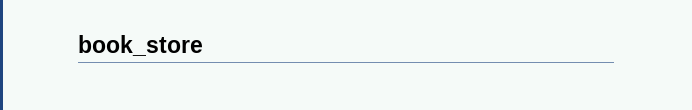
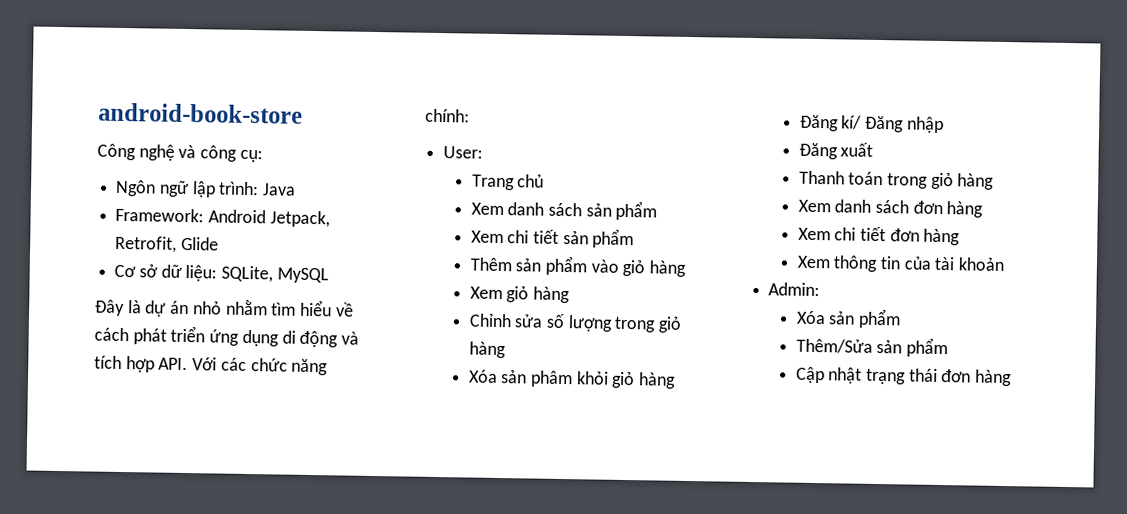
- book_store
+ android-book-store
+ Công nghệ và công cụ:
+ Ngôn ngữ lập trình: Java
+ Framework: Android Jetpack, Retrofit, Glide
+ Cơ sở dữ liệu: SQLite, MySQL
+ Đây là dự án nhỏ nhằm tìm hiểu về cách phát triển ứng dụng di động và tích hợp API. Với các chức năng chính:
+ User:
+ Trang chủ
+ Xem danh sách sản phẩm
+ Xem chi tiết sản phẩm
+ Thêm sản phẩm vào giỏ hàng
+ Xem giỏ hàng
+ Chỉnh sửa số lượng trong giỏ hàng
+ Xóa sản phâm khỏi giỏ hàng
+ Đăng kí/ Đăng nhập
+ Đăng xuất
+ Thanh toán trong giỏ hàng
+ Xem danh sách đơn hàng
+ Xem chi tiết đơn hàng
+ Xem thông tin của tài khoản
+ Admin:
+ Xóa sản phẩm
+ Thêm/Sửa sản phẩm
+ Cập nhật trạng thái đơn hàng

